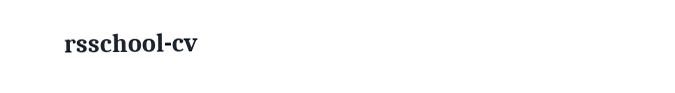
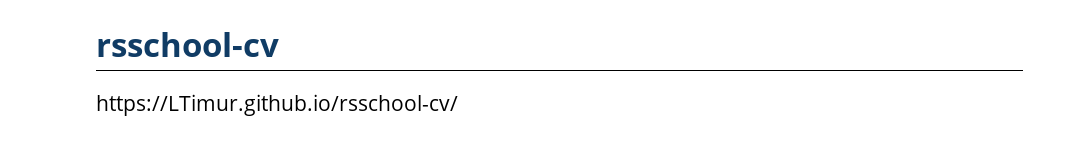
+ https://LTimur.github.io/rsschool-cv/

